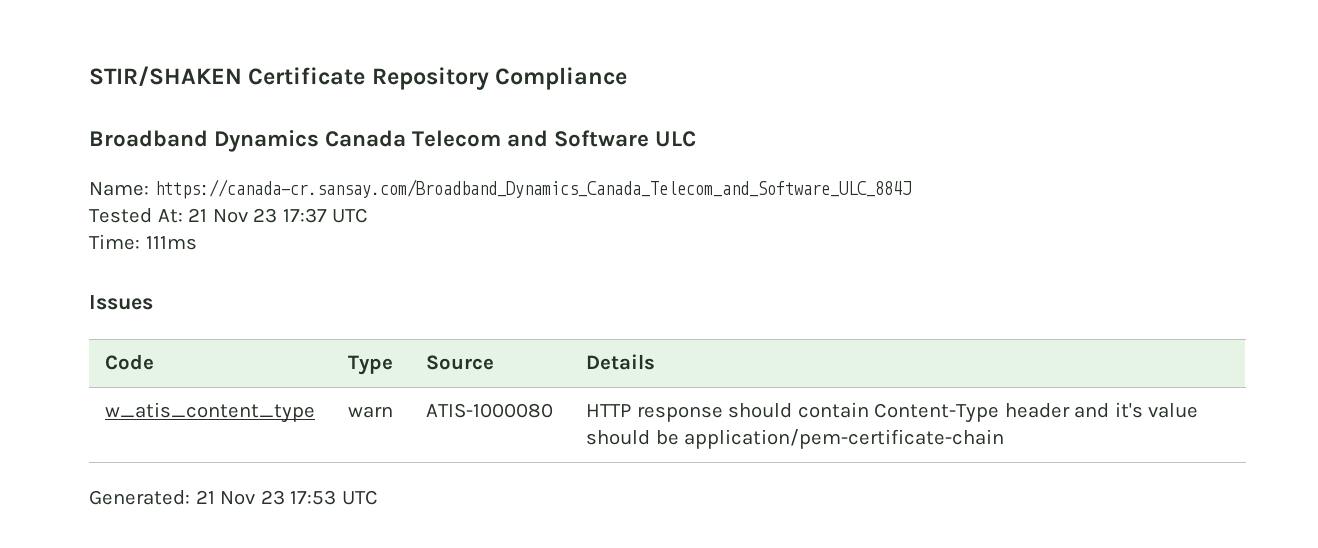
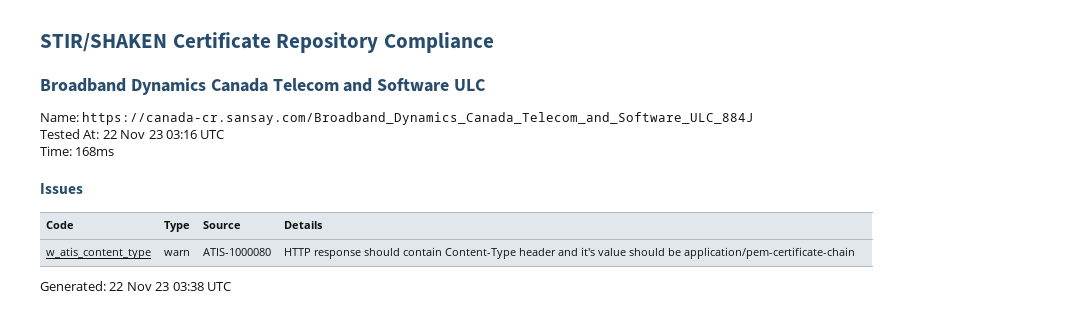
- Tested At: 21 Nov 23 17:37 UTC
+ Tested At: 22 Nov 23 03:16 UTC
- Time: 111ms
+ Time: 168ms
- Generated: 21 Nov 23 17:53 UTC
+ Generated: 22 Nov 23 03:38 UTC

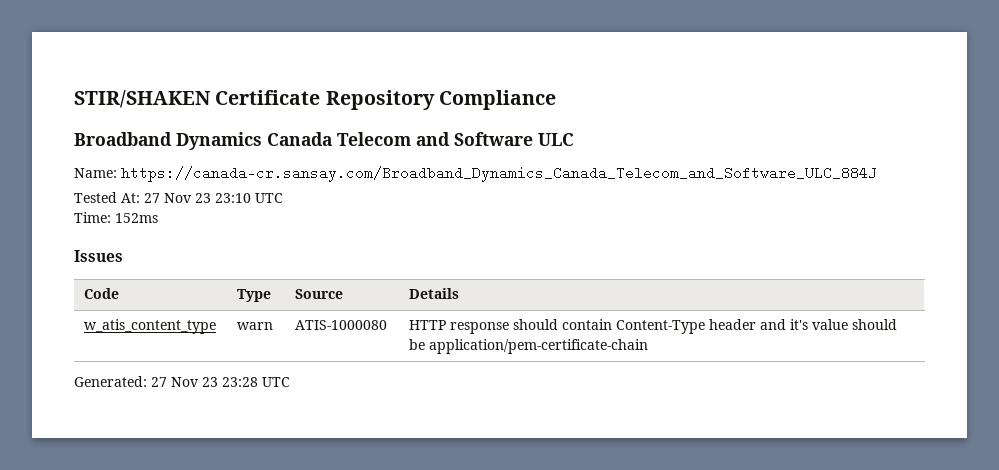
- Tested At: 22 Nov 23 03:16 UTC
+ Tested At: 27 Nov 23 23:10 UTC
- Time: 168ms
+ Time: 152ms
- Generated: 22 Nov 23 03:38 UTC
+ Generated: 27 Nov 23 23:28 UTC

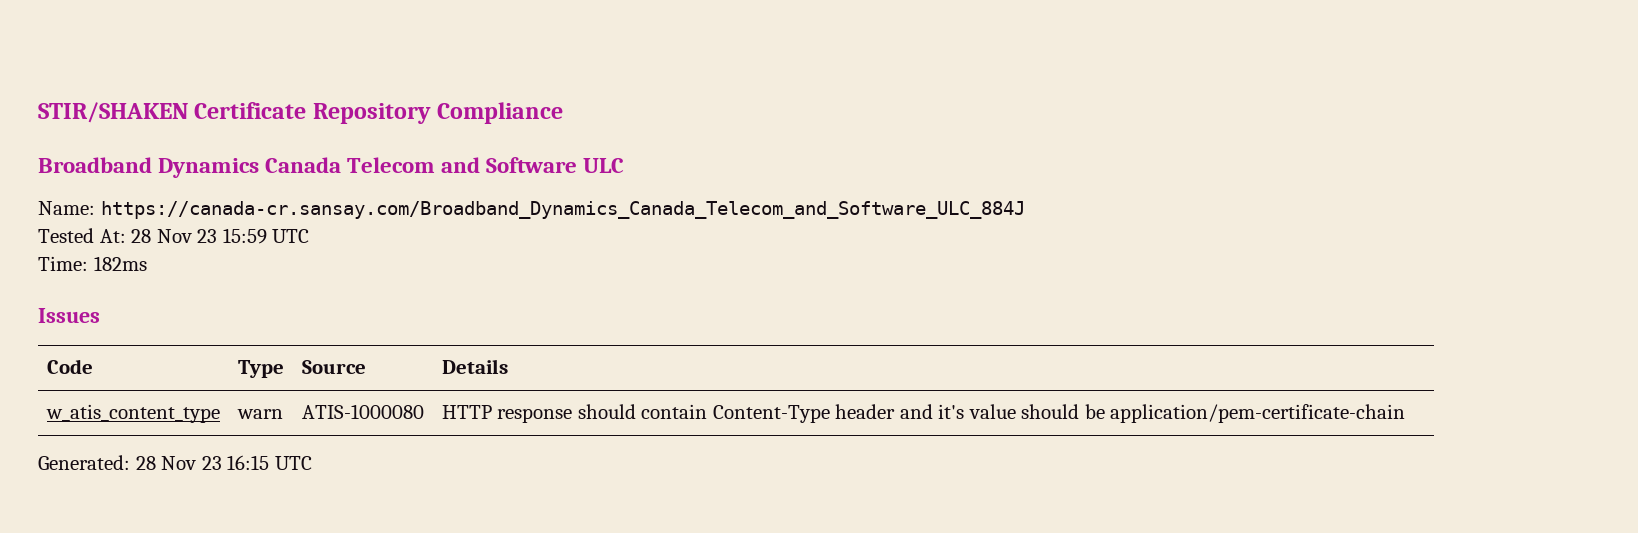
- Tested At: 27 Nov 23 23:10 UTC
+ Tested At: 28 Nov 23 15:59 UTC
- Time: 152ms
+ Time: 182ms
- Generated: 27 Nov 23 23:28 UTC
+ Generated: 28 Nov 23 16:15 UTC

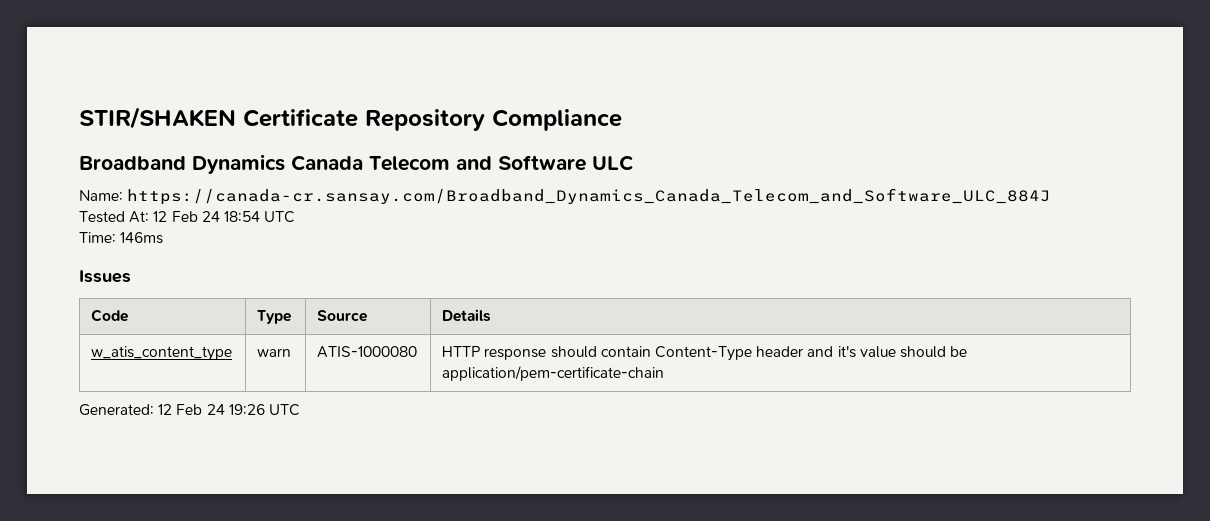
- Tested At: 28 Nov 23 15:59 UTC
+ Tested At: 12 Feb 24 18:54 UTC
- Time: 182ms
+ Time: 146ms
- Generated: 28 Nov 23 16:15 UTC
+ Generated: 12 Feb 24 19:26 UTC

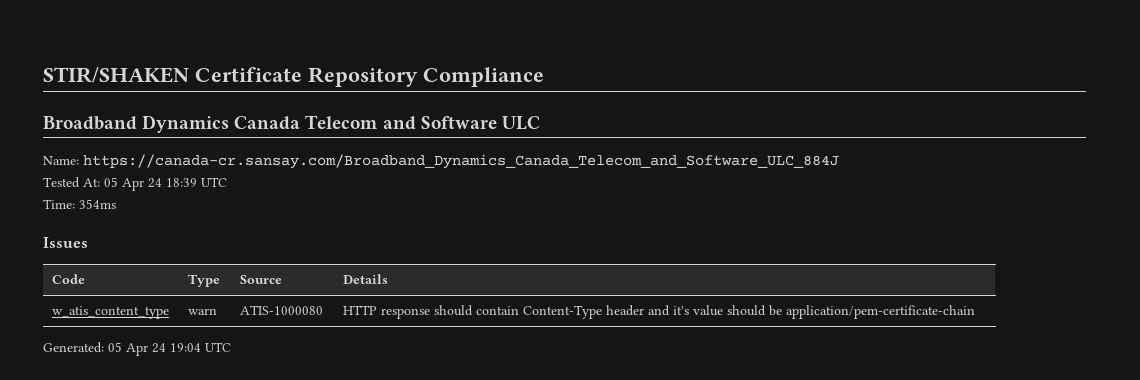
- Tested At: 12 Feb 24 18:54 UTC
+ Tested At: 05 Apr 24 18:39 UTC
- Time: 146ms
+ Time: 354ms
- Generated: 12 Feb 24 19:26 UTC
+ Generated: 05 Apr 24 19:04 UTC

